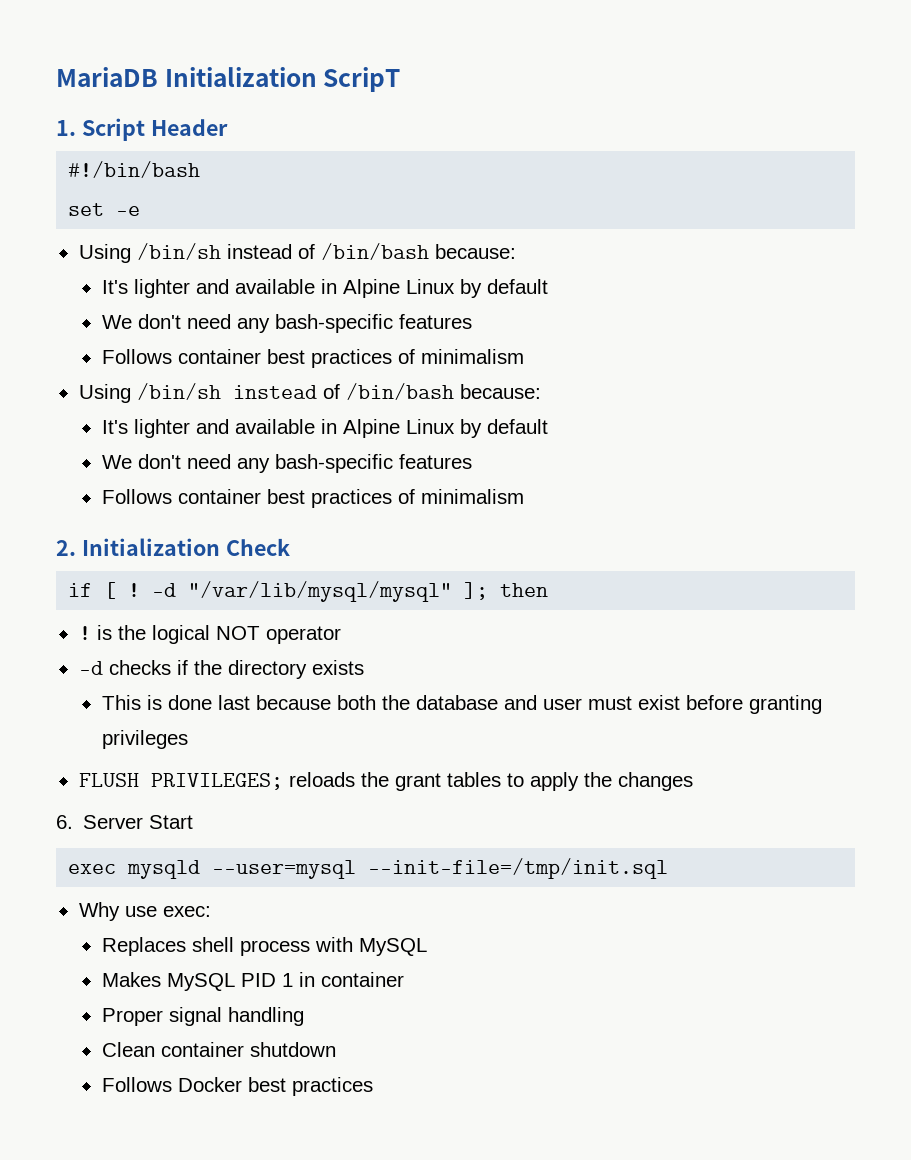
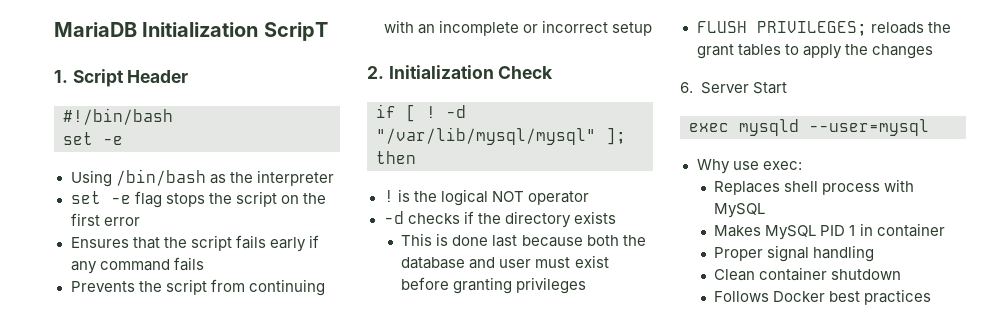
  #!/bin/bash
  set -e
- Using /bin/sh instead of /bin/bash because:
- It's lighter and available in Alpine Linux by default
- We don't need any bash-specific features
- Follows container best practices of minimalism
- Using /bin/sh instead of /bin/bash because:
- It's lighter and available in Alpine Linux by default
- We don't need any bash-specific features
- Follows container best practices of minimalism
+ Using /bin/bash as the interpreter
+ set -e flag stops the script on the first error
+ Ensures that the script fails early if any command fails
+ Prevents the script from continuing with an incomplete or incorrect setup
- exec mysqld --user=mysql --init-file=/tmp/init.sql
+ exec mysqld --user=mysql

